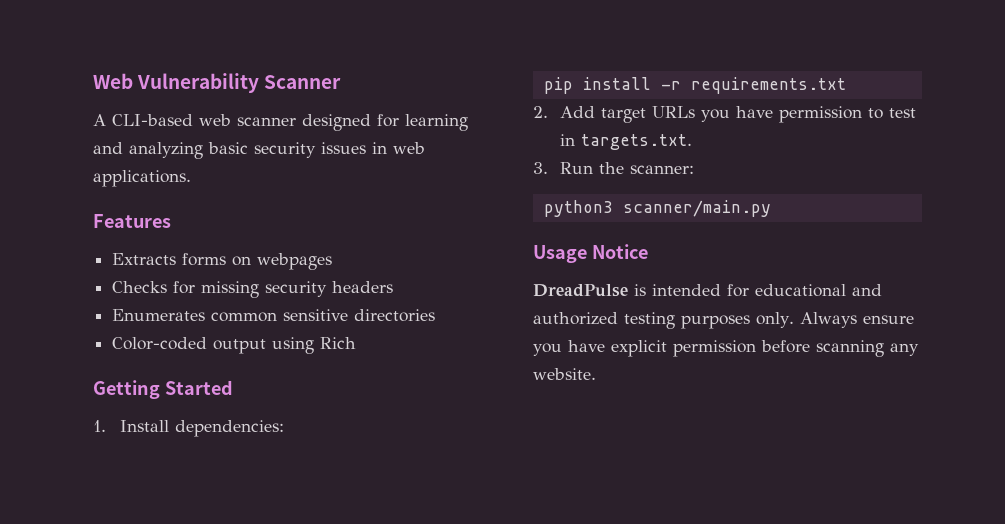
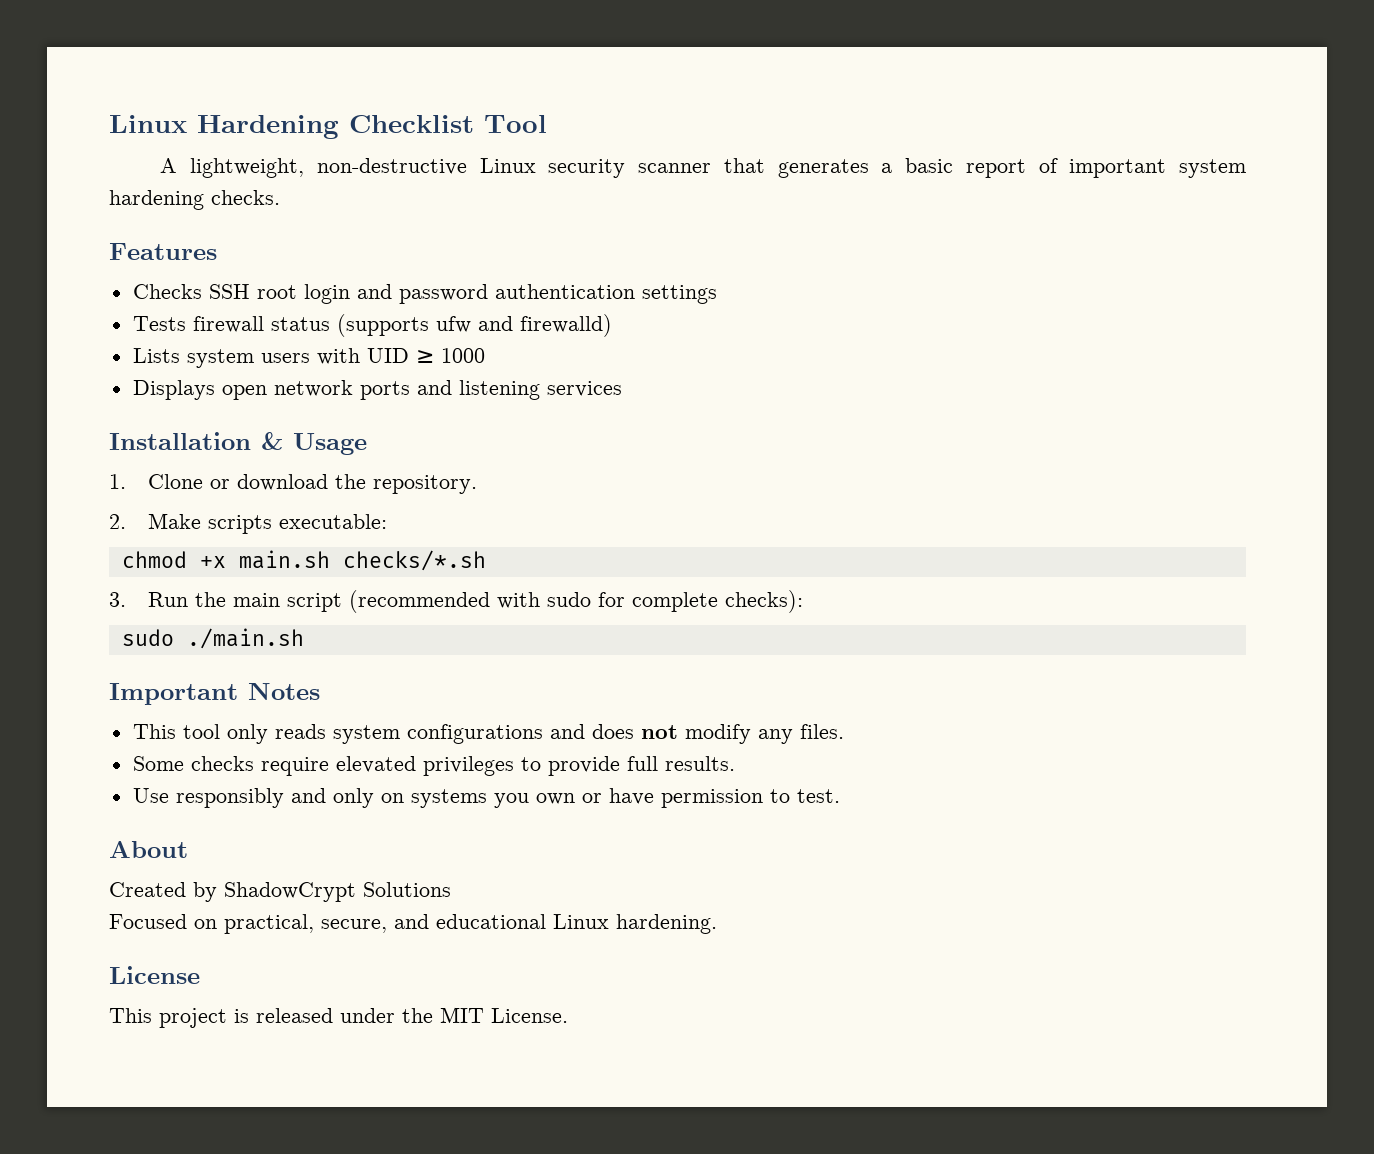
- Web Vulnerability Scanner
- A CLI-based web scanner designed for learning and analyzing basic security issues in web applications.
+ Linux Hardening Checklist Tool
+ A lightweight, non-destructive Linux security scanner that generates a basic report of important system hardening checks.
  Features
- Extracts forms on webpages
- Checks for missing security headers
- Enumerates common sensitive directories
- Color-coded output using Rich
- Getting Started
- 1. Install dependencies:
- pip install -r requirements.txt
- 2. Add target URLs you have permission to test in targets.txt.
- 3. Run the scanner:
- python3 scanner/main.py
- Usage Notice
- DreadPulse is intended for educational and authorized testing purposes only. Always ensure you have explicit permission before scanning any website.
+ Checks SSH root login and password authentication settings
+ Tests firewall status (supports ufw and firewalld)
+ Lists system users with UID ≥ 1000
+ Displays open network ports and listening services
+ Installation & Usage
+ 1. Clone or download the repository.
+ 2. Make scripts executable:
+ chmod +x main.sh checks/*.sh
+ 3. Run the main script (recommended with sudo for complete checks):
+ sudo ./main.sh
+ Important Notes
+ This tool only reads system configurations and does not modify any files.
+ Some checks require elevated privileges to provide full results.
+ Use responsibly and only on systems you own or have permission to test.
+ About
+ Created by ShadowCrypt Solutions
+ Focused on practical, secure, and educational Linux hardening.
+ License
+ This project is released under the MIT License.

